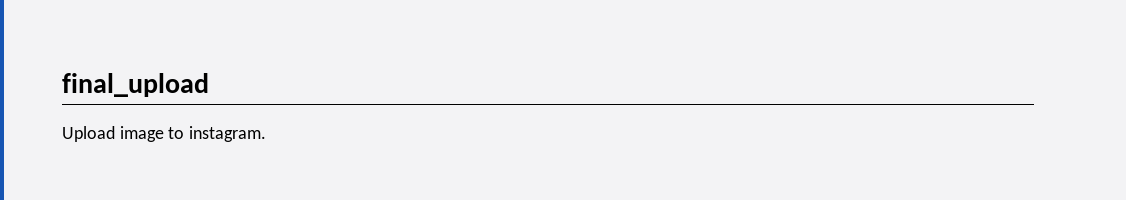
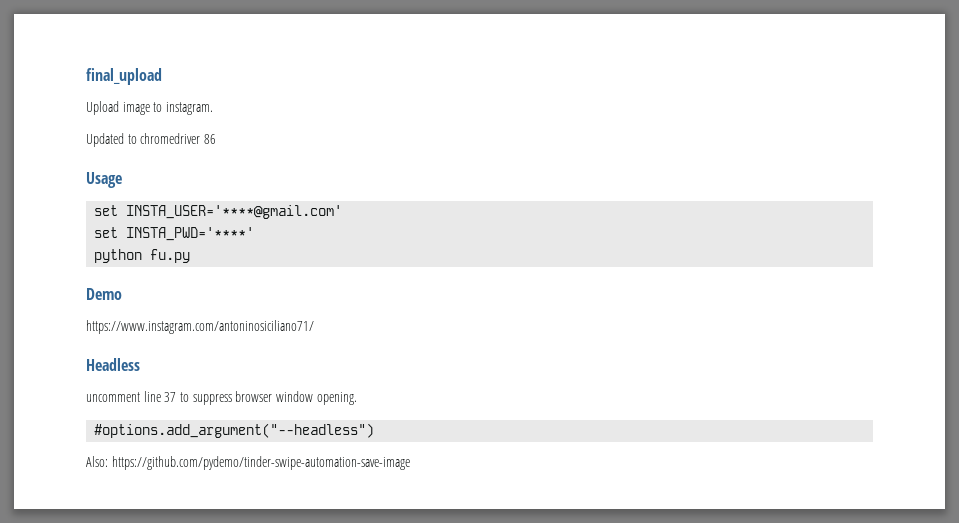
+ Updated to chromedriver 86
+ Usage
+ set INSTA_USER='****@gmail.com'
+ set INSTA_PWD='****'
+ python fu.py
+ Demo
+ https://www.instagram.com/antoninosiciliano71/
+ Headless
+ uncomment line 37 to suppress browser window opening.
+ #options.add_argument("--headless")
+ Also: https://github.com/pydemo/tinder-swipe-automation-save-image

